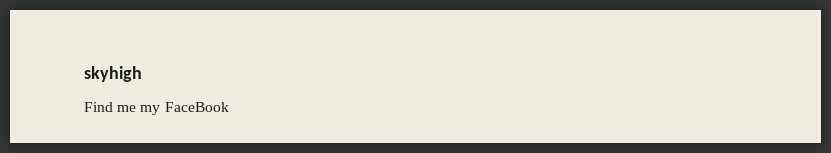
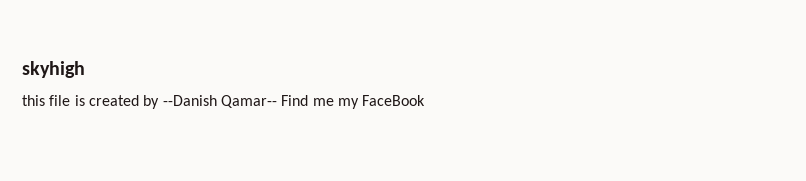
- Find me my FaceBook
+ this file is created by --Danish Qamar-- Find me my FaceBook

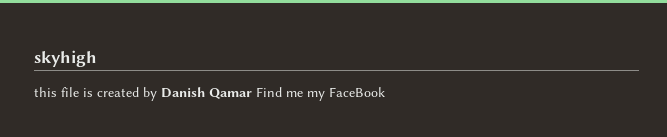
- this file is created by --Danish Qamar-- Find me my FaceBook
+ this file is created by Danish Qamar Find me my FaceBook

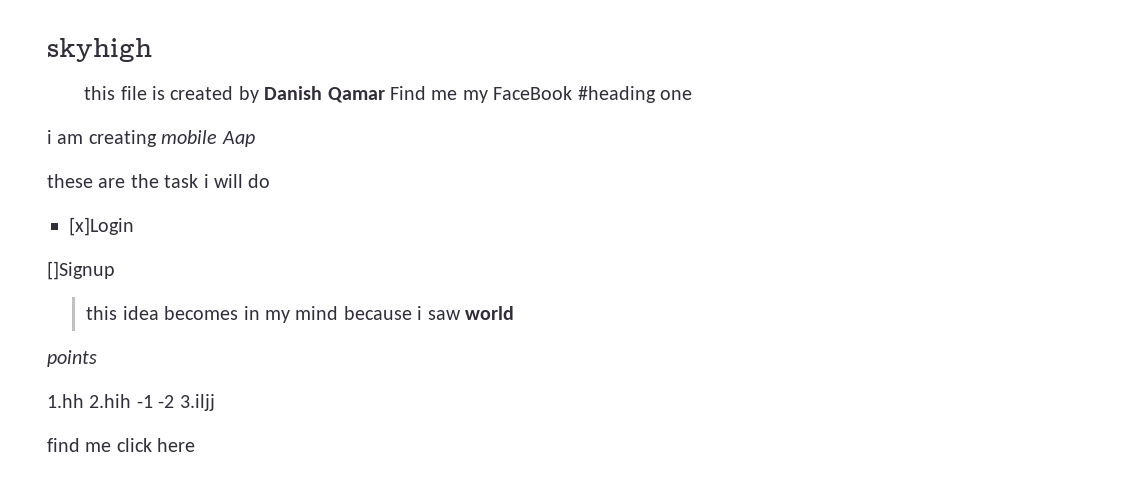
- this file is created by Danish Qamar Find me my FaceBook
+ this file is created by Danish Qamar Find me my FaceBook #heading one
+ i am creating mobile Aap
+ these are the task i will do
+ [x]Login
+ []Signup
+ this idea becomes in my mind because i saw world
+ points
+ 1.hh 2.hih -1 -2 3.iljj
+ find me click here

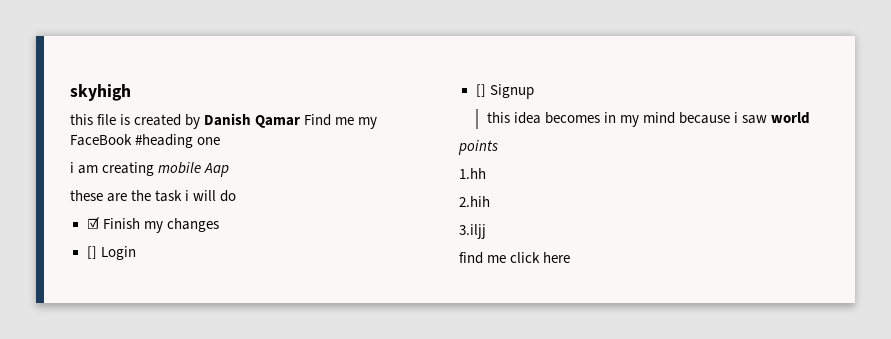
- [x]Login
- []Signup
+ ☑ Finish my changes
+ [] Login
+ [] Signup
- 1.hh 2.hih -1 -2 3.iljj
+ 1.hh
+ 2.hih
+ 3.iljj

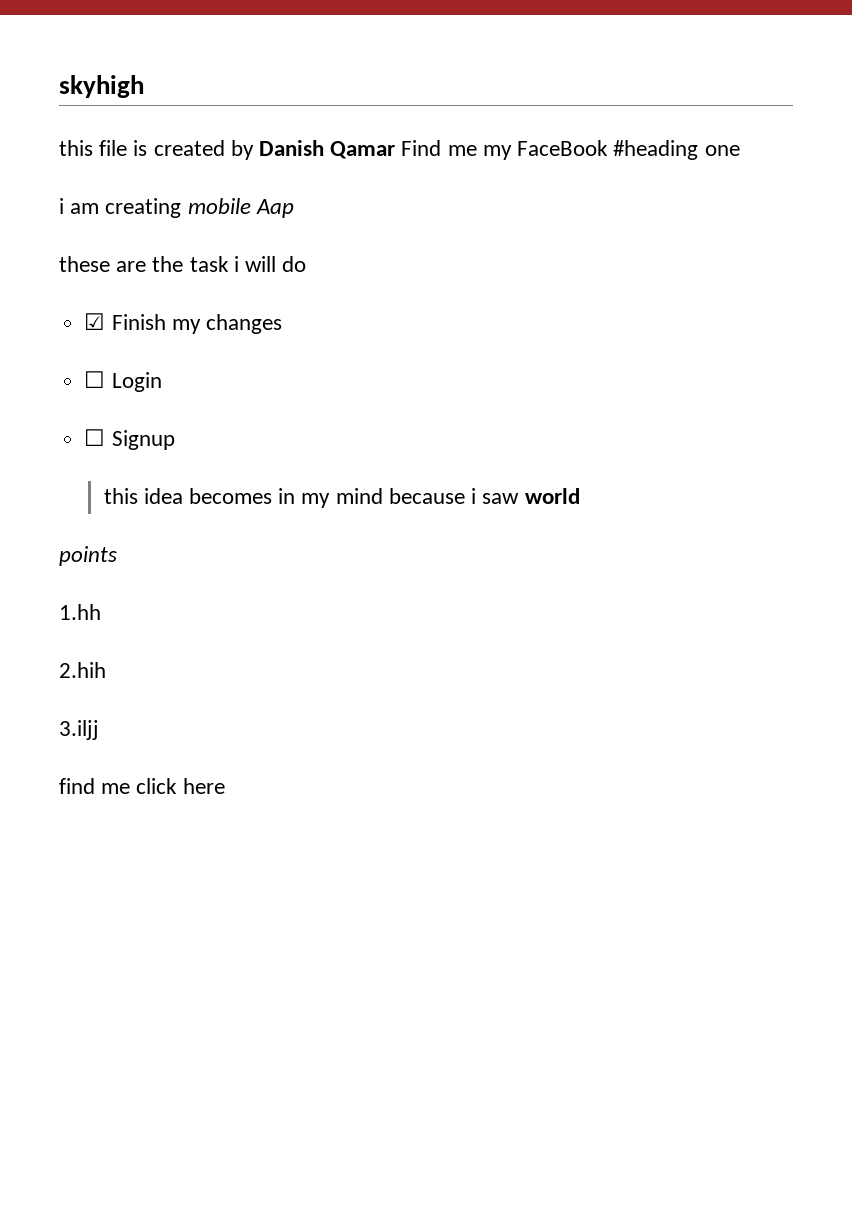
- [] Login
+ ☐ Login
- [] Signup
+ ☐ Signup

